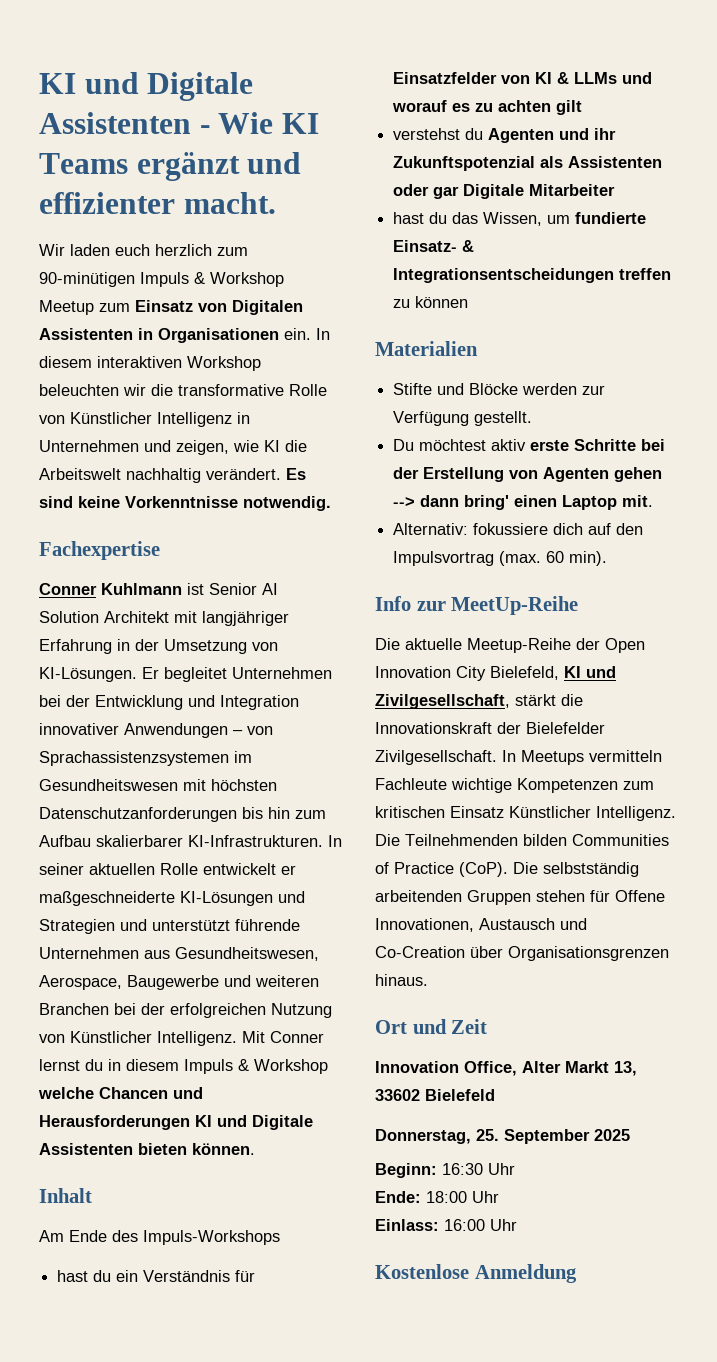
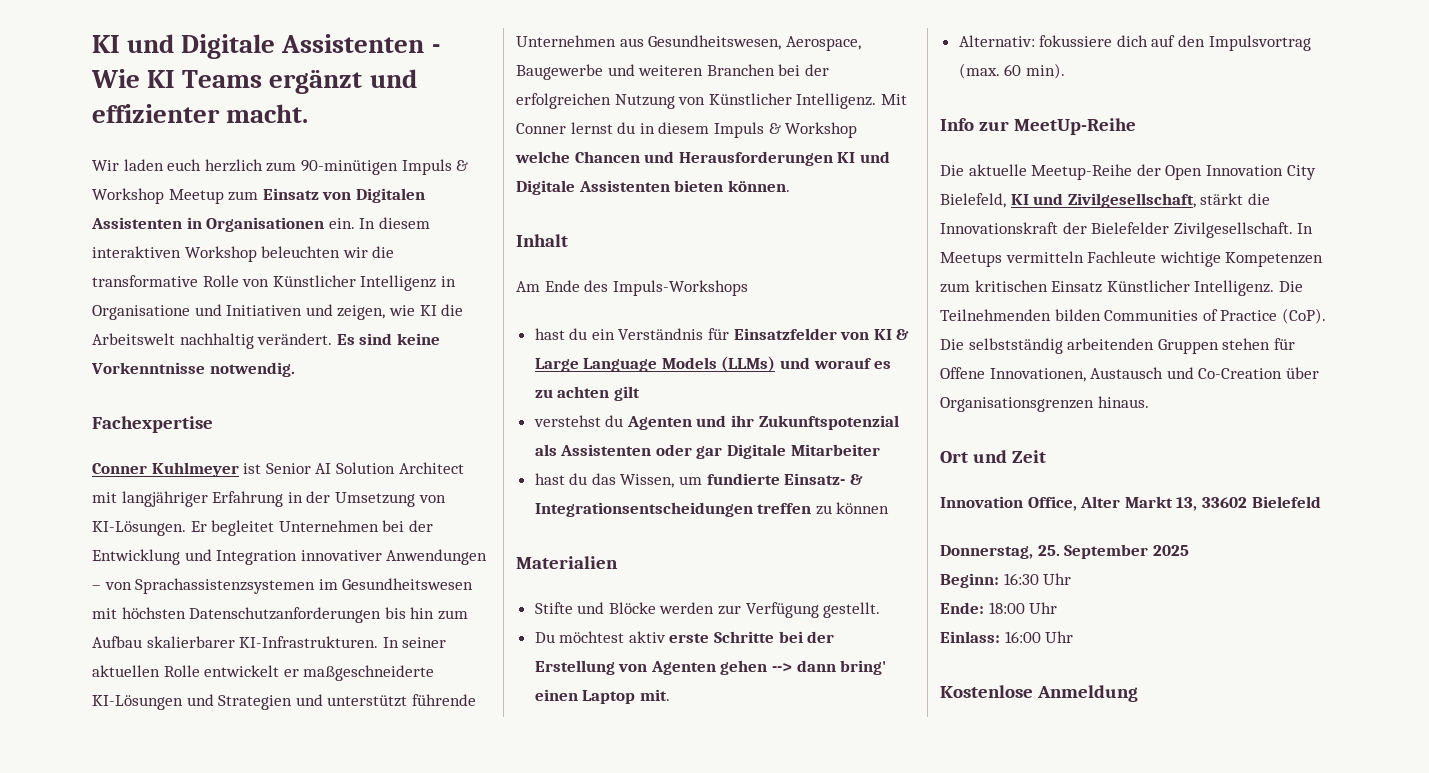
- In diesem interaktiven Workshop beleuchten wir die transformative Rolle von Künstlicher Intelligenz in Unternehmen und zeigen, wie KI die Arbeitswelt nachhaltig verändert.
+ In diesem interaktiven Workshop beleuchten wir die transformative Rolle von Künstlicher Intelligenz in Organisatione und Initiativen und zeigen, wie KI die Arbeitswelt nachhaltig verändert.
- Conner Kuhlmann ist Senior AI Solution Architekt mit langjähriger Erfahrung in der Umsetzung von KI-Lösungen.
+ Conner Kuhlmeyer ist Senior AI Solution Architect mit langjähriger Erfahrung in der Umsetzung von KI-Lösungen.
- hast du ein Verständnis für Einsatzfelder von KI & LLMs und worauf es zu achten gilt
+ hast du ein Verständnis für Einsatzfelder von KI & Large Language Models (LLMs) und worauf es zu achten gilt

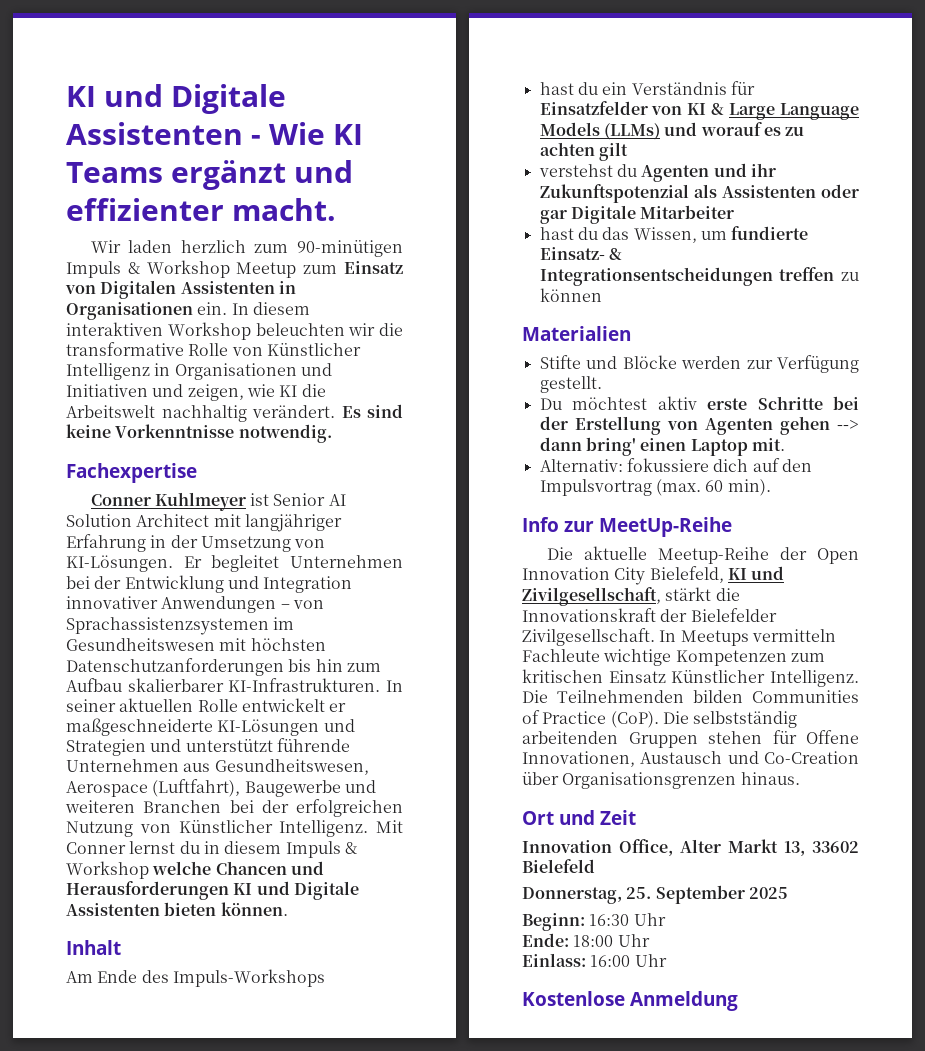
- Wir laden euch herzlich zum 90-minütigen Impuls & Workshop Meetup zum Einsatz von Digitalen Assistenten in Organisationen ein.
+ Wir laden herzlich zum 90-minütigen Impuls & Workshop Meetup zum Einsatz von Digitalen Assistenten in Organisationen ein.
- In diesem interaktiven Workshop beleuchten wir die transformative Rolle von Künstlicher Intelligenz in Organisatione und Initiativen und zeigen, wie KI die Arbeitswelt nachhaltig verändert.
+ In diesem interaktiven Workshop beleuchten wir die transformative Rolle von Künstlicher Intelligenz in Organisationen und Initiativen und zeigen, wie KI die Arbeitswelt nachhaltig verändert.
- In seiner aktuellen Rolle entwickelt er maßgeschneiderte KI-Lösungen und Strategien und unterstützt führende Unternehmen aus Gesundheitswesen, Aerospace, Baugewerbe und weiteren Branchen bei der erfolgreichen Nutzung von Künstlicher Intelligenz.
+ In seiner aktuellen Rolle entwickelt er maßgeschneiderte KI-Lösungen und Strategien und unterstützt führende Unternehmen aus Gesundheitswesen, Aerospace (Luftfahrt), Baugewerbe und weiteren Branchen bei der erfolgreichen Nutzung von Künstlicher Intelligenz.

